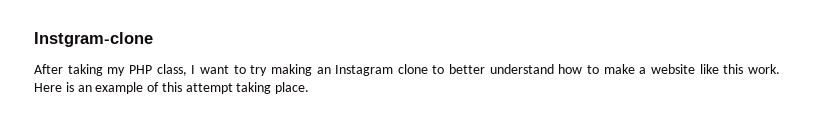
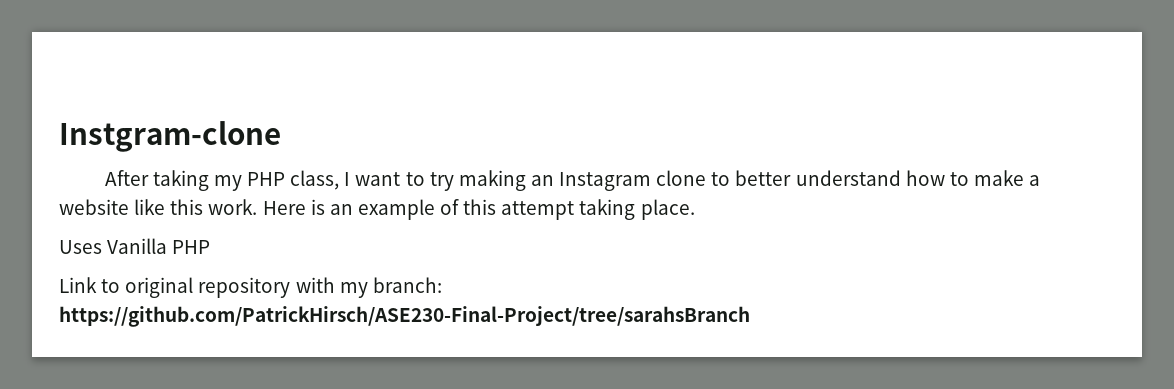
+ Uses Vanilla PHP
+ Link to original repository with my branch: https://github.com/PatrickHirsch/ASE230-Final-Project/tree/sarahsBranch

